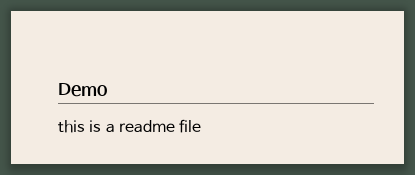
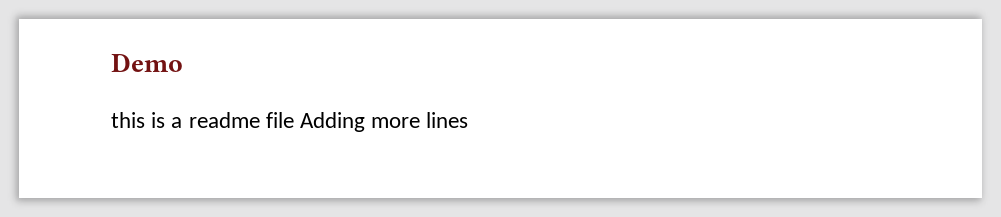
- this is a readme file
+ this is a readme file Adding more lines

